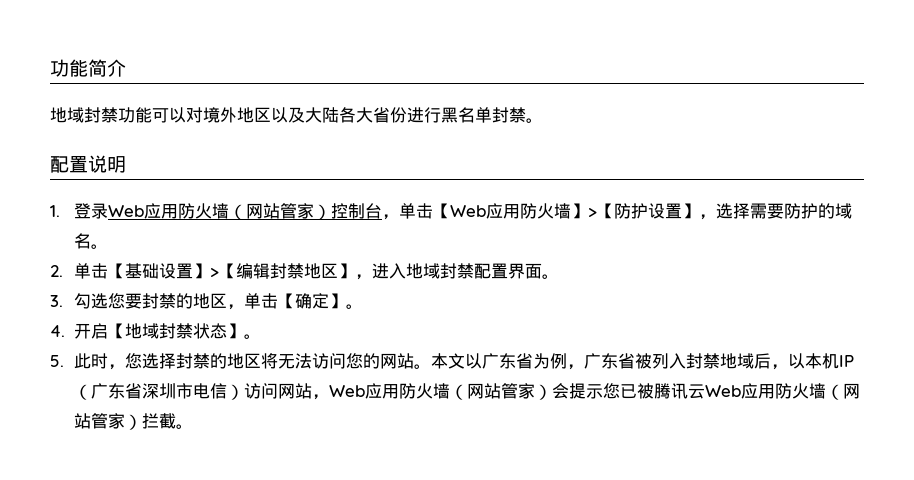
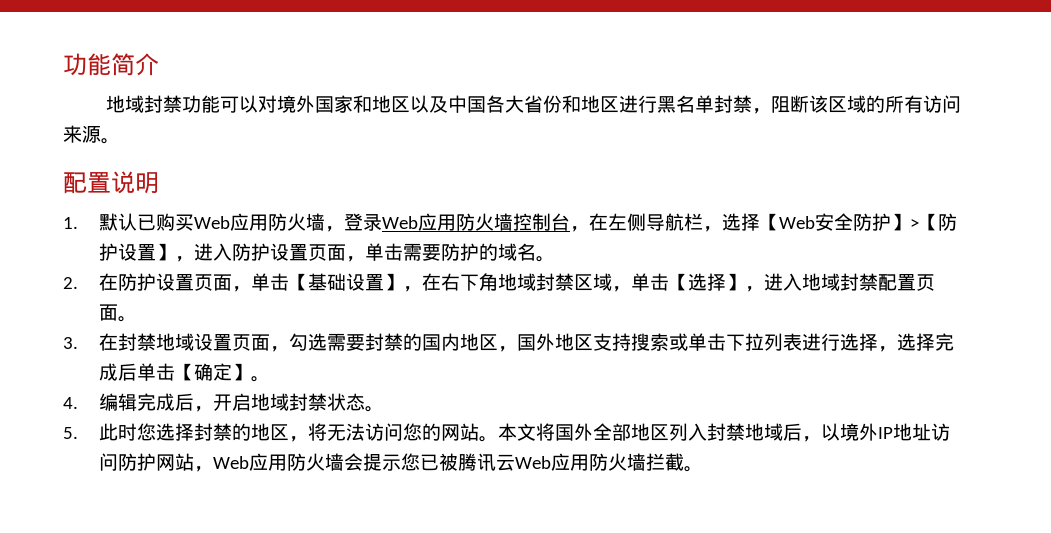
- 地域封禁功能可以对境外地区以及大陆各大省份进行黑名单封禁。
+ 地域封禁功能可以对境外国家和地区以及中国各大省份和地区进行黑名单封禁，阻断该区域的所有访问来源。
  配置说明
- 1.登录Web应用防火墙（网站管家）控制台，单击【Web应用防火墙】>【防护设置】，选择需要防护的域名。
+ 1.默认已购买Web应用防火墙，登录Web应用防火墙控制台，在左侧导航栏，选择【Web安全防护】>【防护设置】，进入防护设置页面，单击需要防护的域名。
- 2.单击【基础设置】>【编辑封禁地区】，进入地域封禁配置界面。
+ 2.在防护设置页面，单击【基础设置】，在右下角地域封禁区域，单击【选择】，进入地域封禁配置页面。
- 3.勾选您要封禁的地区，单击【确定】。
+ 3.在封禁地域设置页面，勾选需要封禁的国内地区，国外地区支持搜索或单击下拉列表进行选择，选择完成后单击【确定】。
- 4.开启【地域封禁状态】。
+ 4.编辑完成后，开启地域封禁状态。
- 5.此时，您选择封禁的地区将无法访问您的网站。
+ 5.此时您选择封禁的地区，将无法访问您的网站。
- 本文以广东省为例，广东省被列入封禁地域后，以本机IP（广东省深圳市电信）访问网站，Web应用防火墙（网站管家）会提示您已被腾讯云Web应用防火墙（网站管家）拦截。
+ 本文将国外全部地区列入封禁地域后，以境外IP地址访问防护网站，Web应用防火墙会提示您已被腾讯云Web应用防火墙拦截。

